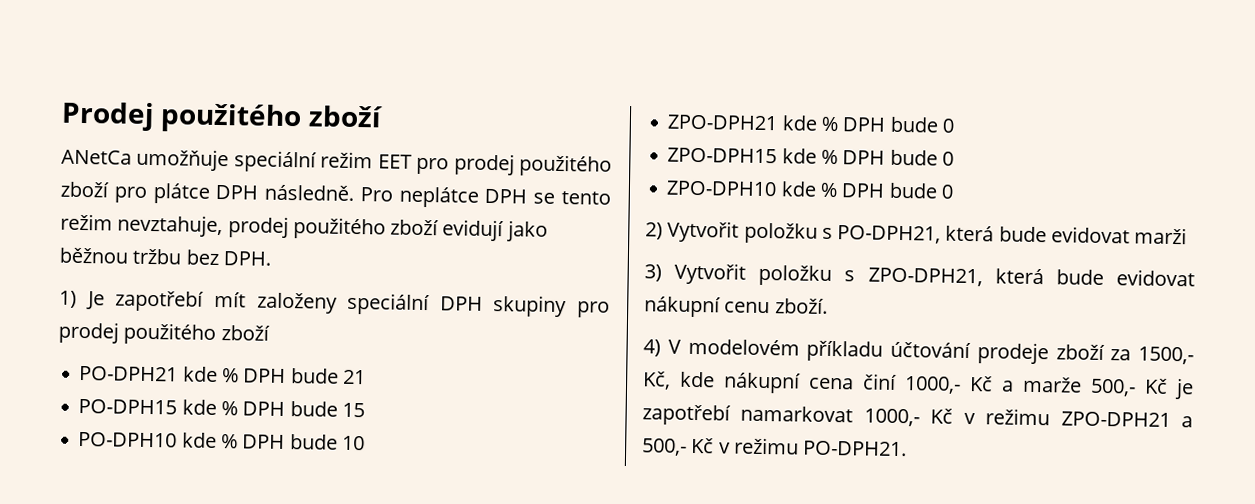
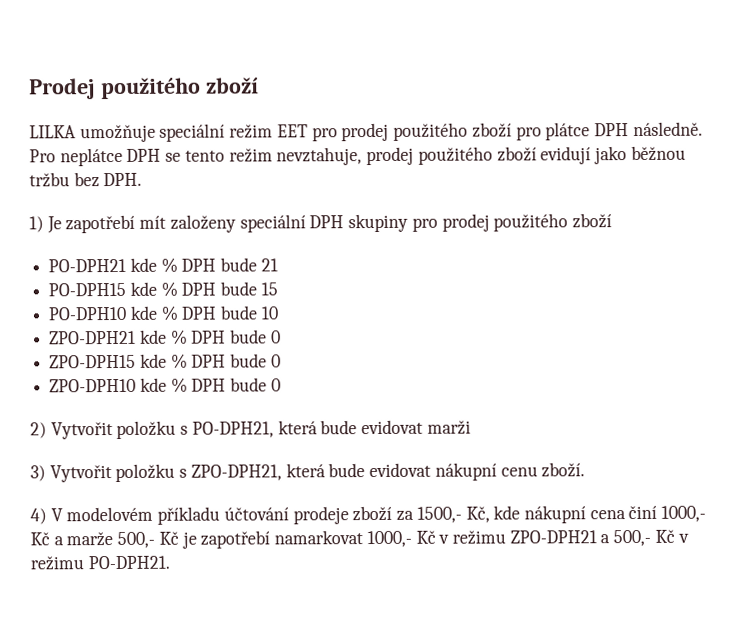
- ANetCa umožňuje speciální režim EET pro prodej použitého zboží pro plátce DPH následně.
+ LILKA umožňuje speciální režim EET pro prodej použitého zboží pro plátce DPH následně.

